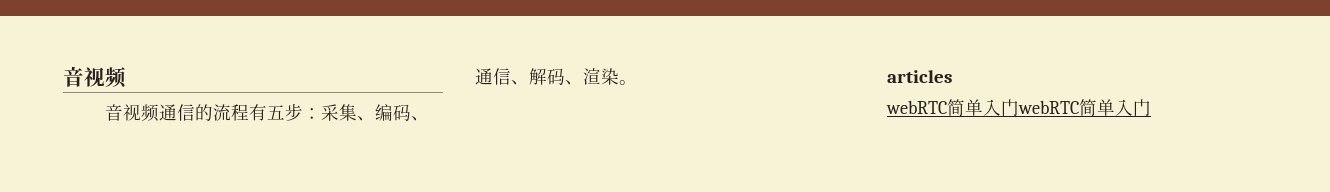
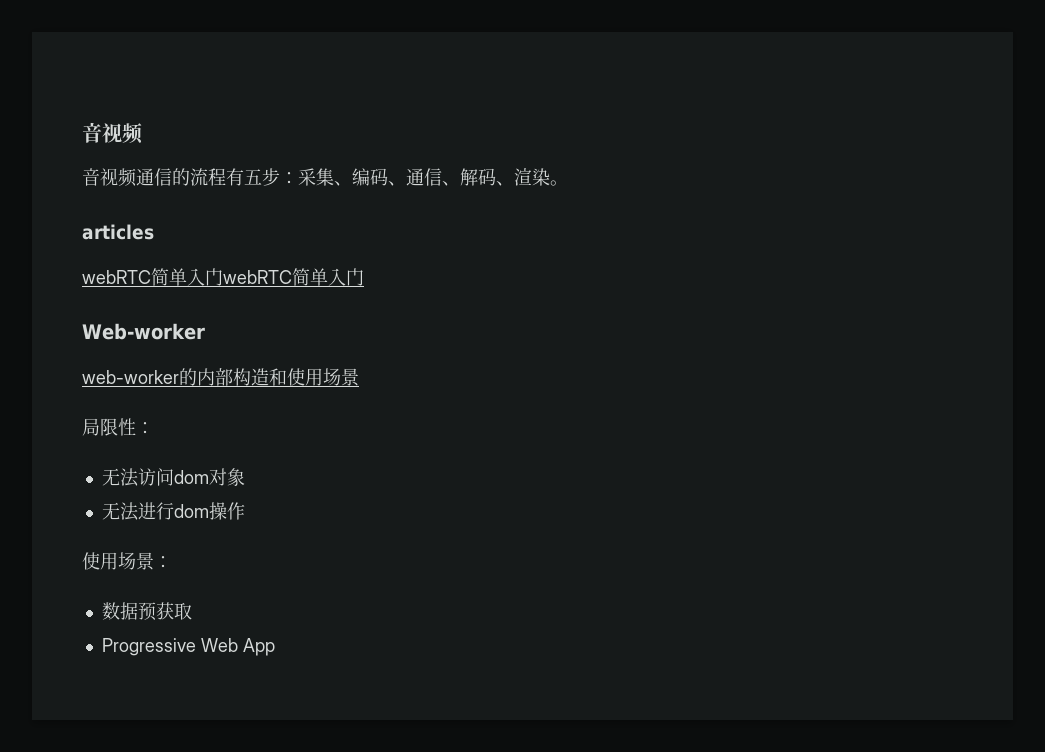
+ Web-worker
+ web-worker的内部构造和使用场景
+ 局限性：
+ 无法访问dom对象
+ 无法进行dom操作
+ 使用场景：
+ 数据预获取
+ Progressive Web App

